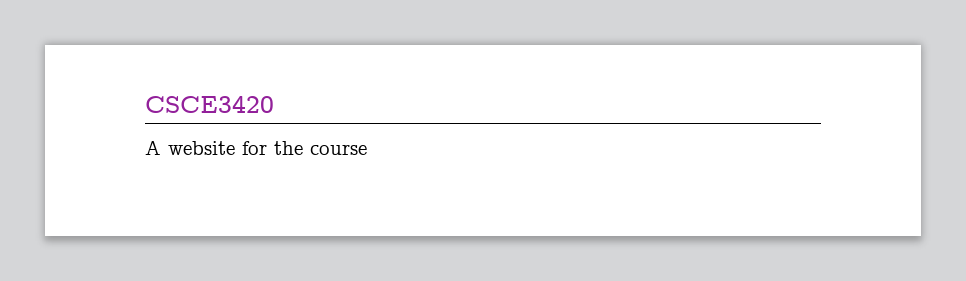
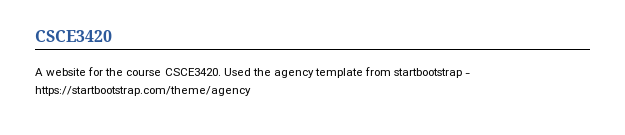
- A website for the course
+ A website for the course CSCE3420. Used the agency template from startbootstrap - https://startbootstrap.com/theme/agency

